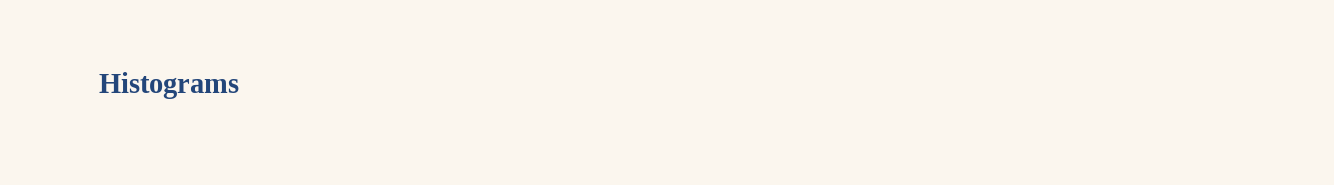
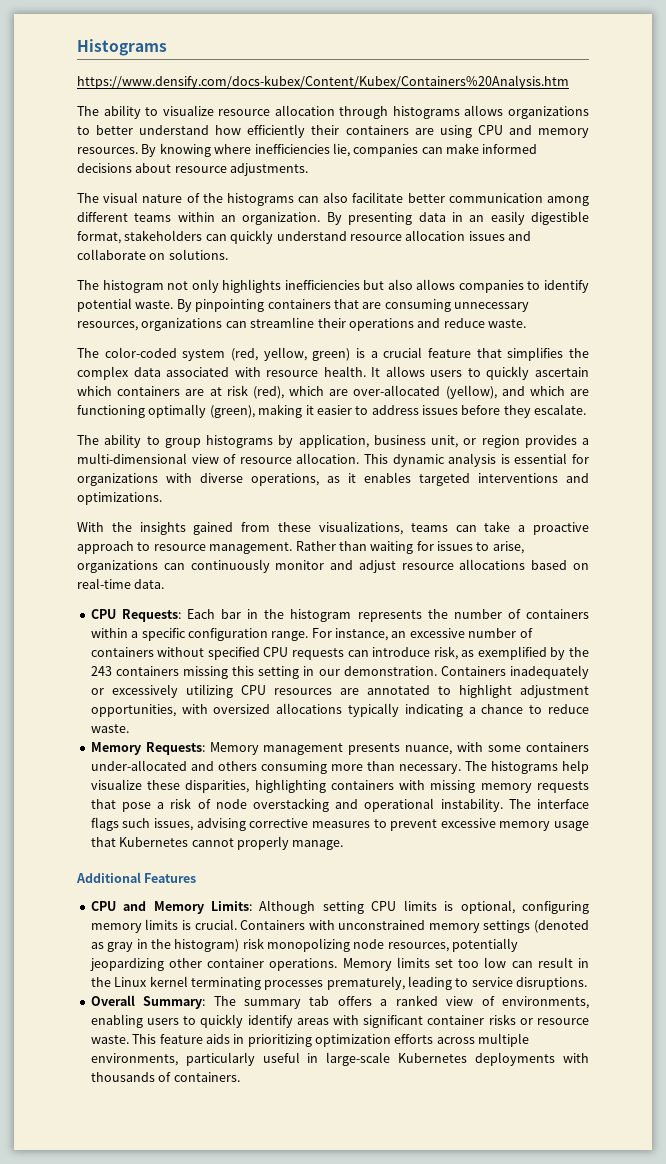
+ https://www.densify.com/docs-kubex/Content/Kubex/Containers%20Analysis.htm
+ The ability to visualize resource allocation through histograms allows organizations to better understand how efficiently their containers are using CPU and memory resources. By knowing where inefficiencies lie, companies can make informed decisions about resource adjustments.
+ The visual nature of the histograms can also facilitate better communication among different teams within an organization. By presenting data in an easily digestible format, stakeholders can quickly understand resource allocation issues and collaborate on solutions.
+ The histogram not only highlights inefficiencies but also allows companies to identify potential waste. By pinpointing containers that are consuming unnecessary resources, organizations can streamline their operations and reduce waste.
+ The color-coded system (red, yellow, green) is a crucial feature that simplifies the complex data associated with resource health. It allows users to quickly ascertain which containers are at risk (red), which are over-allocated (yellow), and which are functioning optimally (green), making it easier to address issues before they escalate.
+ The ability to group histograms by application, business unit, or region provides a multi-dimensional view of resource allocation. This dynamic analysis is essential for organizations with diverse operations, as it enables targeted interventions and optimizations.
+ With the insights gained from these visualizations, teams can take a proactive approach to resource management. Rather than waiting for issues to arise, organizations can continuously monitor and adjust resource allocations based on real-time data.
+ CPU Requests: Each bar in the histogram represents the number of containers within a specific configuration range. For instance, an excessive number of containers without specified CPU requests can introduce risk, as exemplified by the 243 containers missing this setting in our demonstration. Containers inadequately or excessively utilizing CPU resources are annotated to highlight adjustment opportunities, with oversized allocations typically indicating a chance to reduce waste.
+ Memory Requests: Memory management presents nuance, with some containers under-allocated and others consuming more than necessary. The histograms help visualize these disparities, highlighting containers with missing memory requests that pose a risk of node overstacking and operational instability. The interface flags such issues, advising corrective measures to prevent excessive memory usage that Kubernetes cannot properly manage.
+ Additional Features
+ CPU and Memory Limits: Although setting CPU limits is optional, configuring memory limits is crucial. Containers with unconstrained memory settings (denoted as gray in the histogram) risk monopolizing node resources, potentially jeopardizing other container operations. Memory limits set too low can result in the Linux kernel terminating processes prematurely, leading to service disruptions.
+ Overall Summary: The summary tab offers a ranked view of environments, enabling users to quickly identify areas with significant container risks or resource waste. This feature aids in prioritizing optimization efforts across multiple environments, particularly useful in large-scale Kubernetes deployments with thousands of containers.

